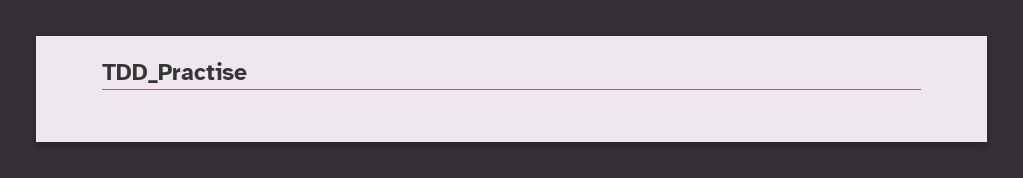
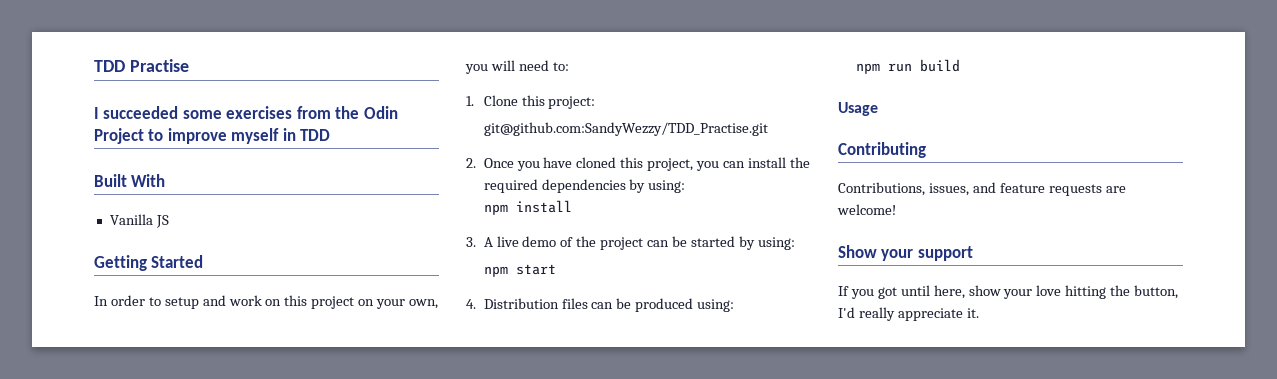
- TDD_Practise
+ TDD Practise
+ I succeeded some exercises from the Odin Project to improve myself in TDD
+ Built With
+ Vanilla JS
+ Getting Started
+ In order to setup and work on this project on your own, you will need to:
+ 1. Clone this project:
+ git@github.com:SandyWezzy/TDD_Practise.git
+ 2. Once you have cloned this project, you can install the required dependencies by using:
+ npm install
+ 3. A live demo of the project can be started by using:
+ npm start
+ 4. Distribution files can be produced using:
+ npm run build
+ Usage
+ Contributing
+ Contributions, issues, and feature requests are welcome!
+ Show your support
+ If you got until here, show your love hitting the button, I'd really appreciate it.

